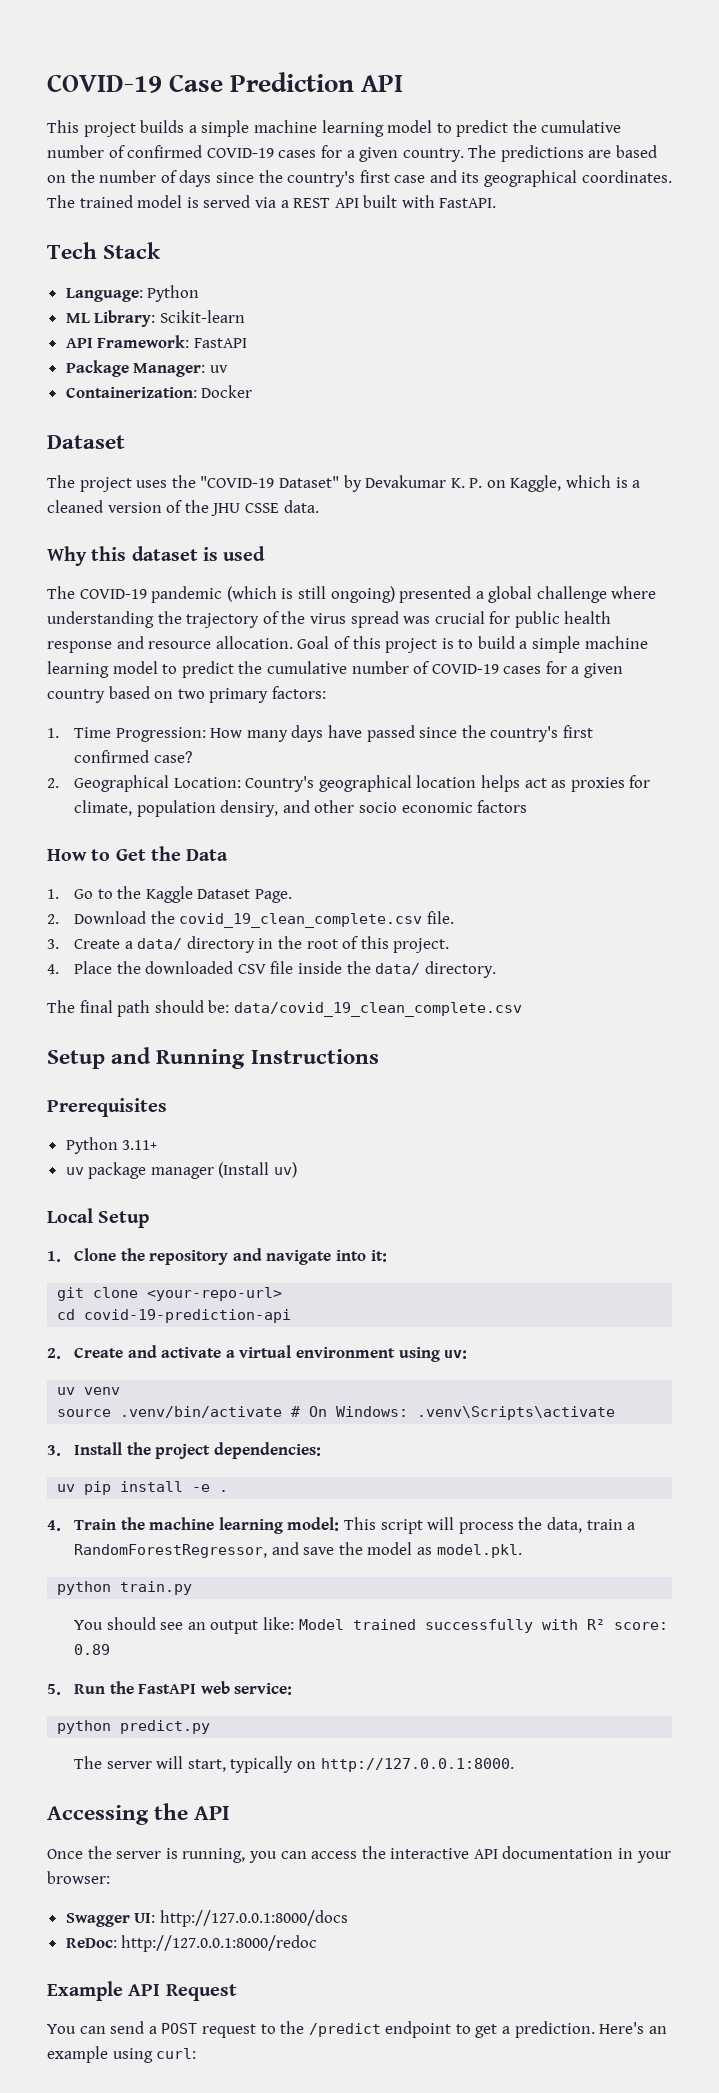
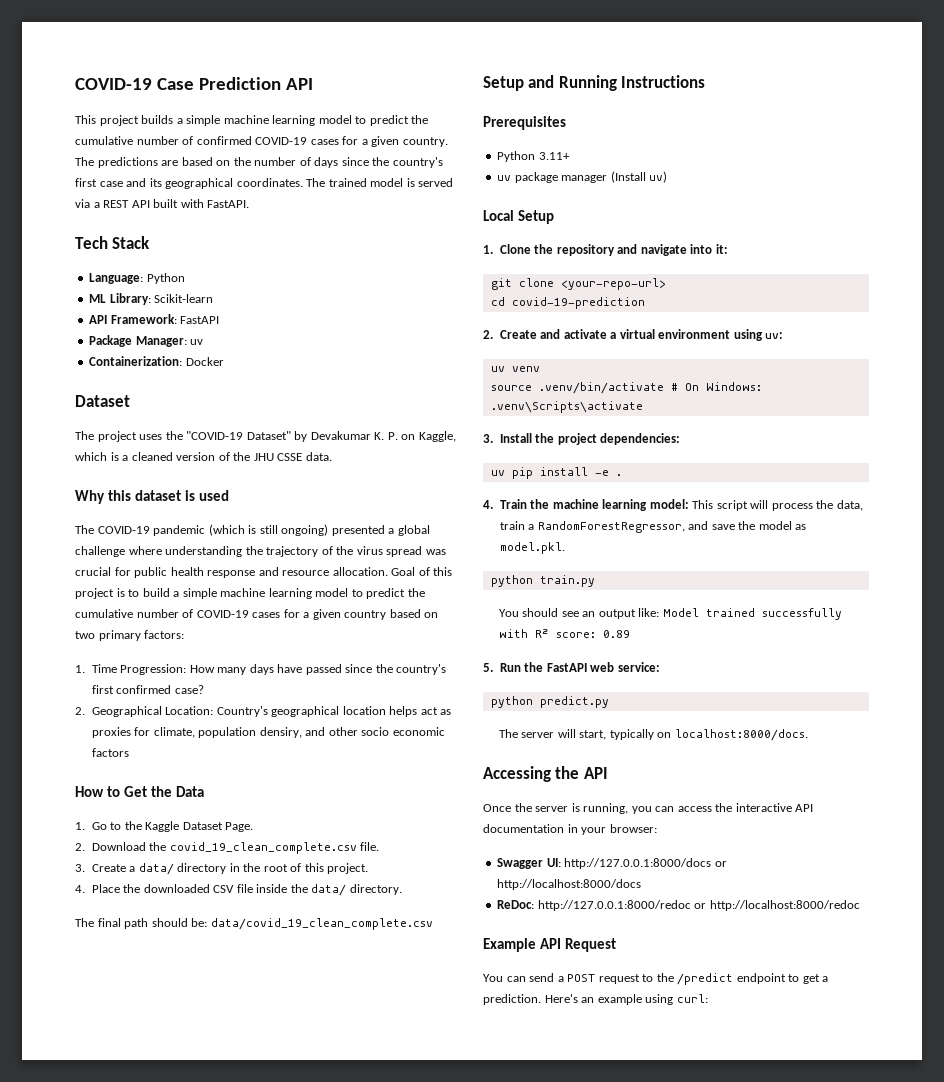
- cd covid-19-prediction-api
+ cd covid-19-prediction
- The server will start, typically on http://127.0.0.1:8000.
+ The server will start, typically on localhost:8000/docs.
- Swagger UI: http://127.0.0.1:8000/docs
+ Swagger UI: http://127.0.0.1:8000/docs or http://localhost:8000/docs
- ReDoc: http://127.0.0.1:8000/redoc
+ ReDoc: http://127.0.0.1:8000/redoc or http://localhost:8000/redoc

